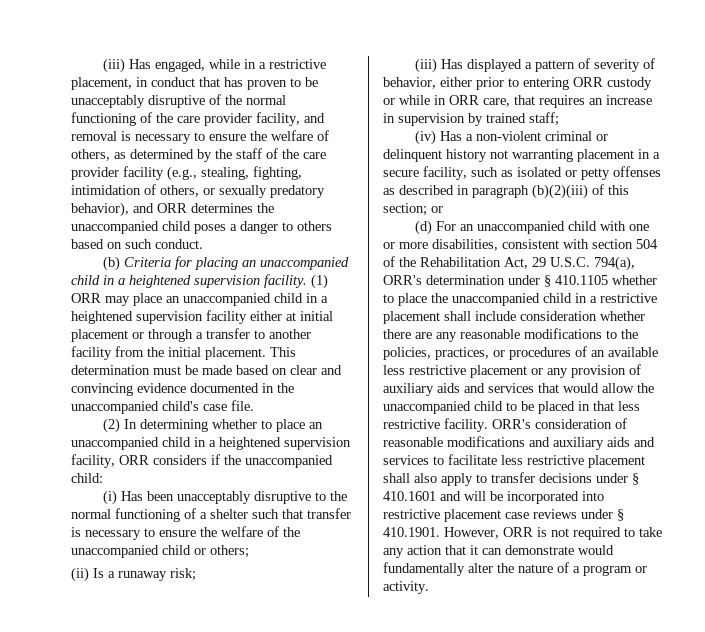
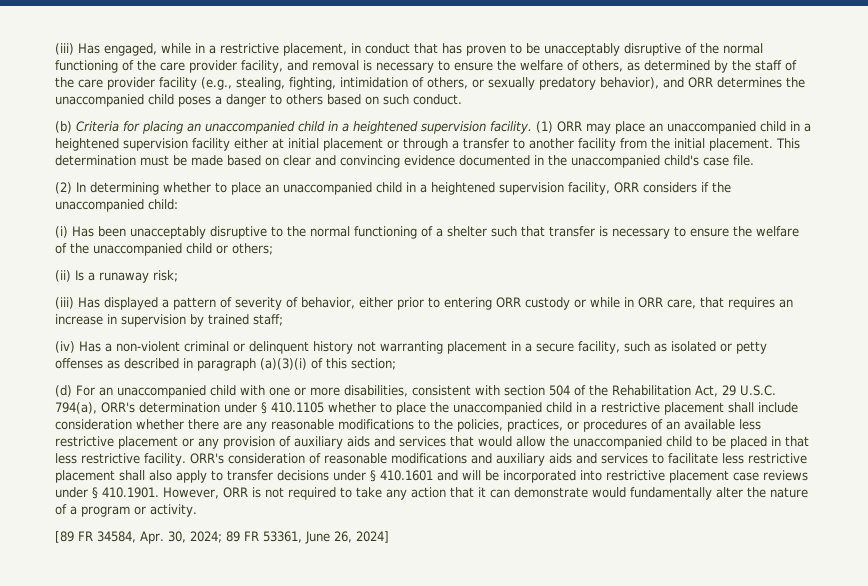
- (iv) Has a non-violent criminal or delinquent history not warranting placement in a secure facility, such as isolated or petty offenses as described in paragraph (b)(2)(iii) of this section; or
+ (iv) Has a non-violent criminal or delinquent history not warranting placement in a secure facility, such as isolated or petty offenses as described in paragraph (a)(3)(i) of this section;
+ [89 FR 34584, Apr. 30, 2024; 89 FR 53361, June 26, 2024]

